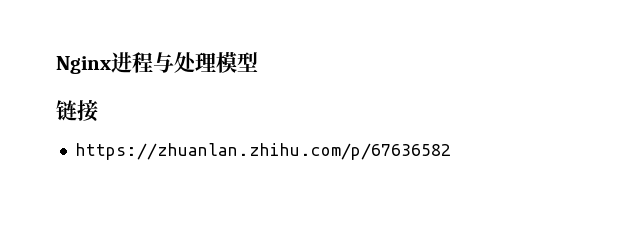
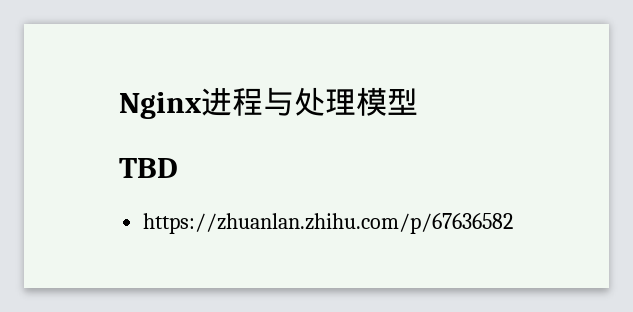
- 链接
+ TBD

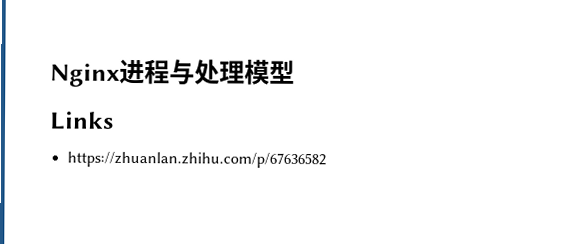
- TBD
+ Links

